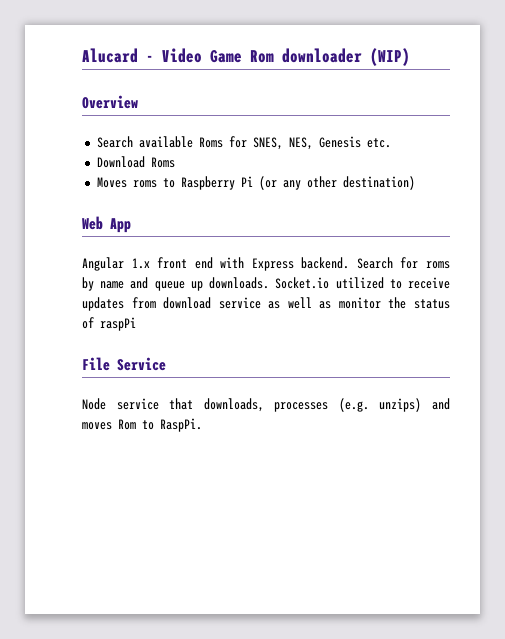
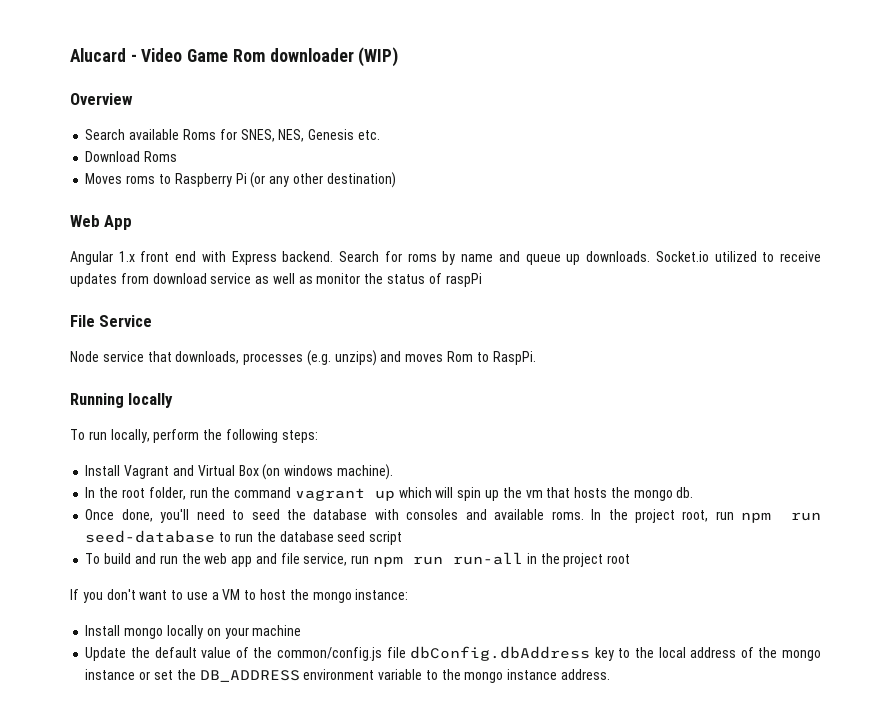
+ Running locally
+ To run locally, perform the following steps:
+ Install Vagrant and Virtual Box (on windows machine).
+ In the root folder, run the command vagrant up which will spin up the vm that hosts the mongo db.
+ Once done, you'll need to seed the database with consoles and available roms. In the project root, run npm run seed-database to run the database seed script
+ To build and run the web app and file service, run npm run run-all in the project root
+ If you don't want to use a VM to host the mongo instance:
+ Install mongo locally on your machine
+ Update the default value of the common/config.js file dbConfig.dbAddress key to the local address of the mongo instance or set the DB_ADDRESS environment variable to the mongo instance address.

